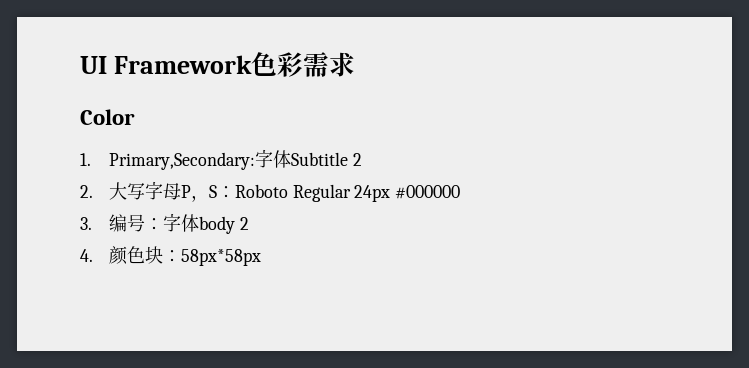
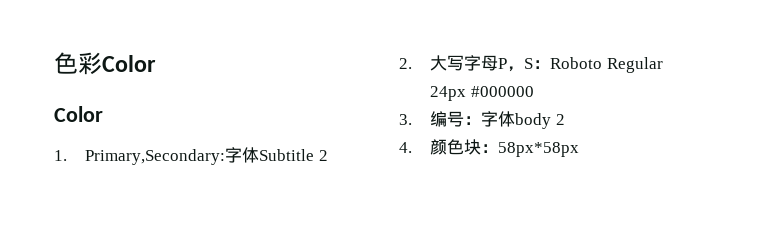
- UI Framework色彩需求
+ 色彩Color

